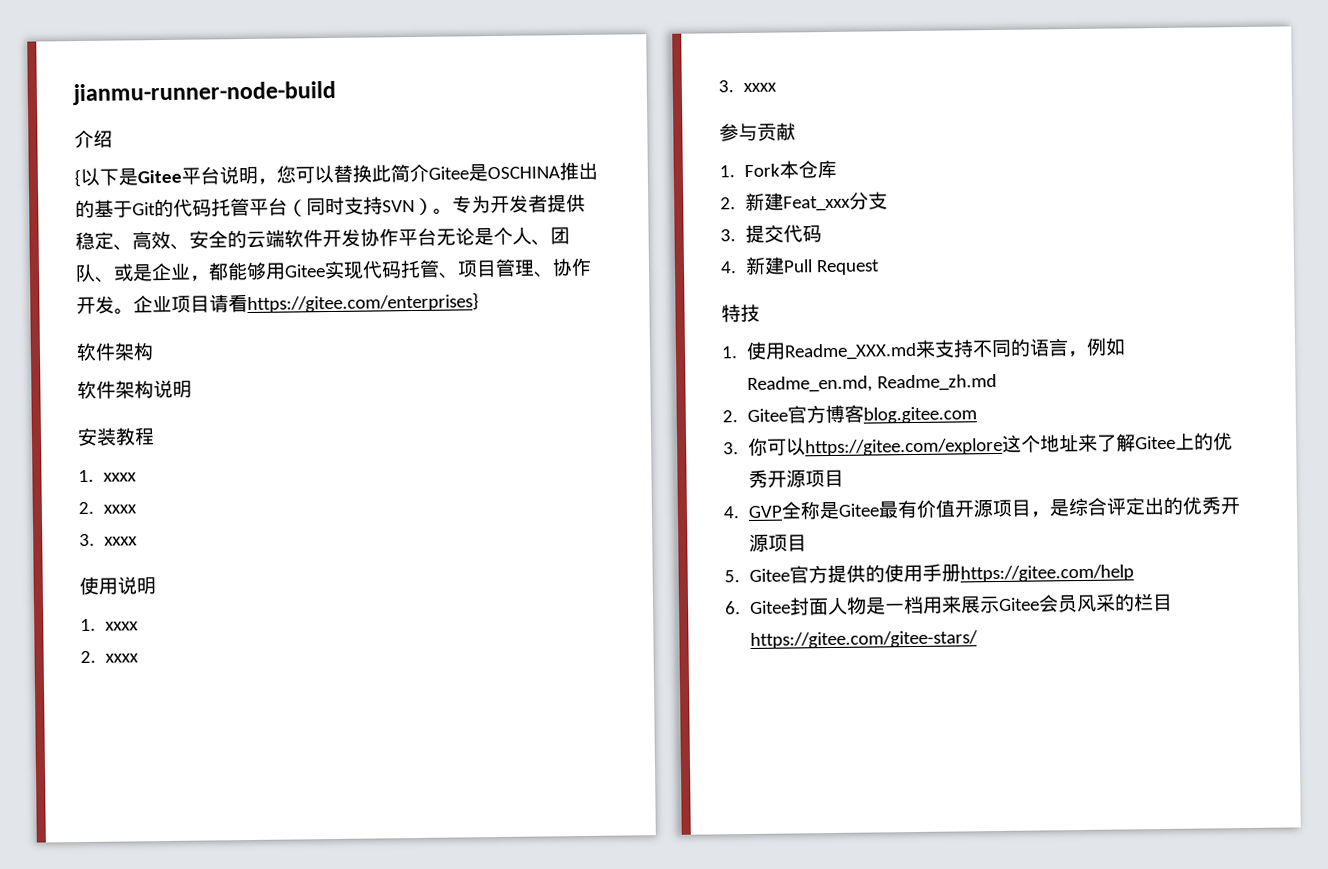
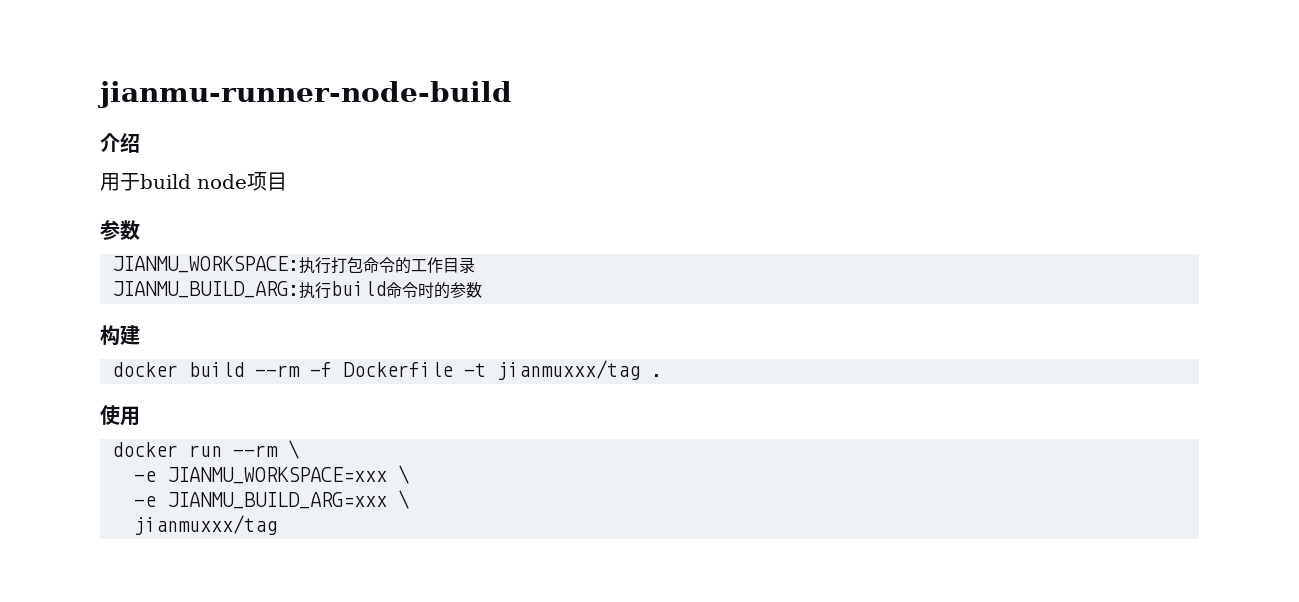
- {以下是Gitee平台说明，您可以替换此简介Gitee是OSCHINA推出的基于Git的代码托管平台（同时支持SVN）。专为开发者提供稳定、高效、安全的云端软件开发协作平台无论是个人、团队、或是企业，都能够用Gitee实现代码托管、项目管理、协作开发。企业项目请看https://gitee.com/enterprises}
- 软件架构
- 软件架构说明
- 安装教程
- 1. xxxx
- 2. xxxx
- 3. xxxx
- 使用说明
- 1. xxxx
- 2. xxxx
- 3. xxxx
- 参与贡献
- 1. Fork本仓库
- 2.新建Feat_xxx分支
- 3.提交代码
- 4.新建Pull Request
- 特技
- 1.使用Readme_XXX.md来支持不同的语言，例如Readme_en.md, Readme_zh.md
- 2. Gitee官方博客blog.gitee.com
- 3.你可以https://gitee.com/explore这个地址来了解Gitee上的优秀开源项目
- 4. GVP全称是Gitee最有价值开源项目，是综合评定出的优秀开源项目
- 5. Gitee官方提供的使用手册https://gitee.com/help
- 6. Gitee封面人物是一档用来展示Gitee会员风采的栏目https://gitee.com/gitee-stars/
+ 用于build node项目
+ 参数
+ JIANMU_WORKSPACE:执行打包命令的工作目录
+ JIANMU_BUILD_ARG:执行build命令时的参数
+ 构建
+ docker build --rm -f Dockerfile -t jianmuxxx/tag .
+ 使用
+ docker run --rm \
+ -e JIANMU_WORKSPACE=xxx \
+ -e JIANMU_BUILD_ARG=xxx \
+ jianmuxxx/tag

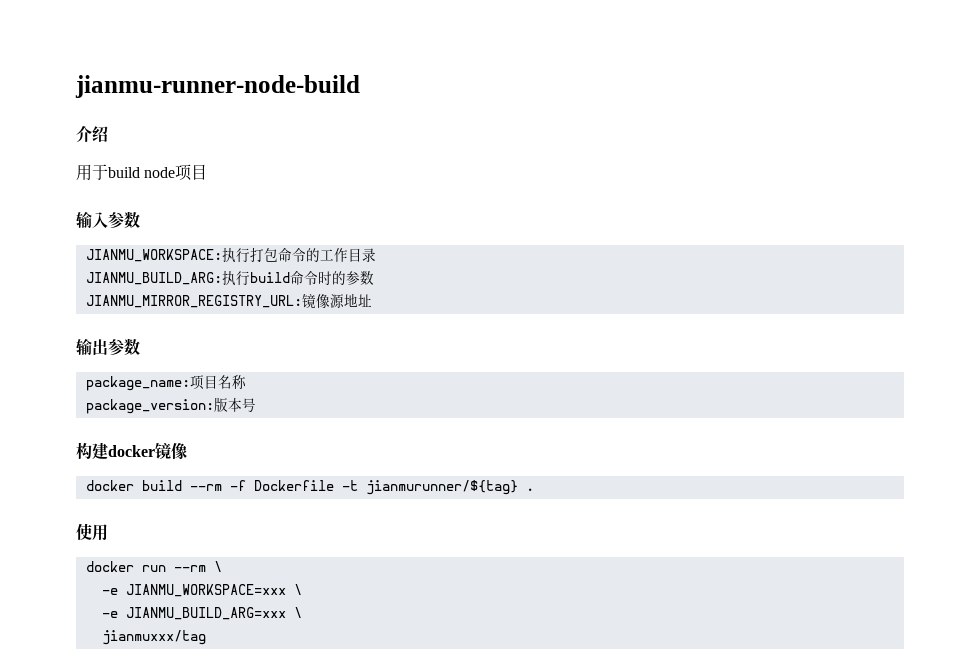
  用于build node项目
- 参数
+ 输入参数
+ JIANMU_MIRROR_REGISTRY_URL:镜像源地址
+ 输出参数
+ package_name:项目名称
+ package_version:版本号
- 构建
+ 构建docker镜像
- docker build --rm -f Dockerfile -t jianmuxxx/tag .
+ docker build --rm -f Dockerfile -t jianmurunner/${tag} .

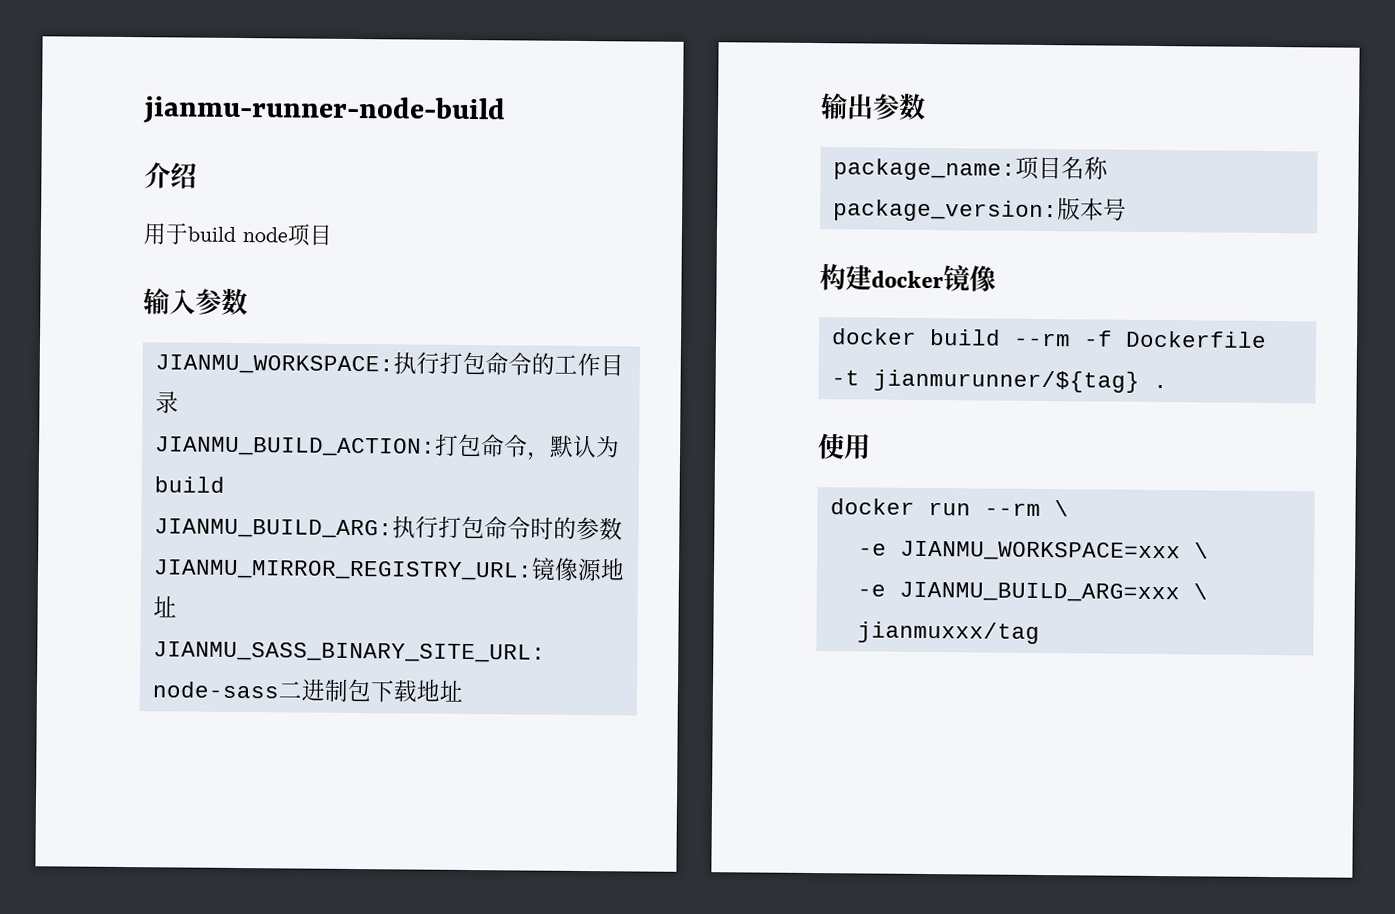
+ JIANMU_BUILD_ACTION:打包命令，默认为build
- JIANMU_BUILD_ARG:执行build命令时的参数
+ JIANMU_BUILD_ARG:执行打包命令时的参数
+ JIANMU_SASS_BINARY_SITE_URL: node-sass二进制包下载地址

